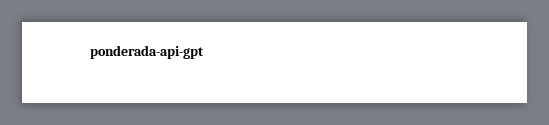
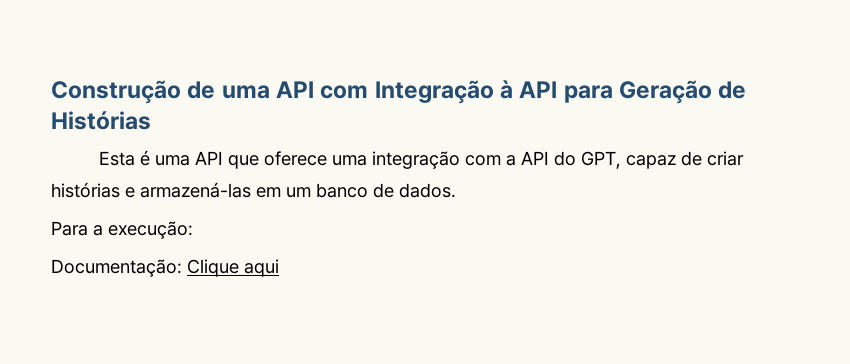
- ponderada-api-gpt
+ Construção de uma API com Integração à API para Geração de Histórias
+ Esta é uma API que oferece uma integração com a API do GPT, capaz de criar histórias e armazená-las em um banco de dados.
+ Para a execução:
+ Documentação: Clique aqui

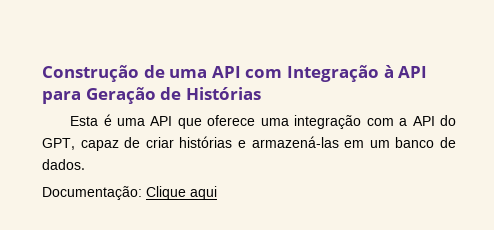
- Para a execução:

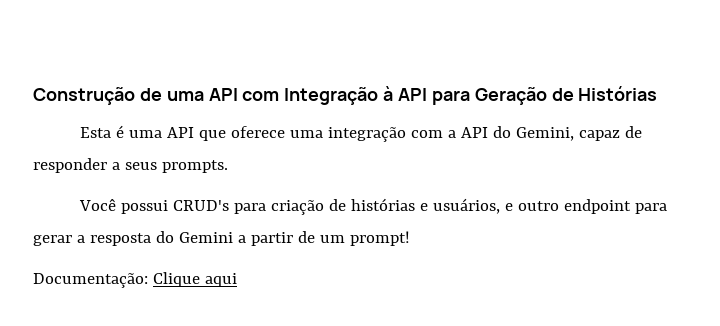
- Esta é uma API que oferece uma integração com a API do GPT, capaz de criar histórias e armazená-las em um banco de dados.
+ Esta é uma API que oferece uma integração com a API do Gemini, capaz de responder a seus prompts.
+ Você possui CRUD's para criação de histórias e usuários, e outro endpoint para gerar a resposta do Gemini a partir de um prompt!

